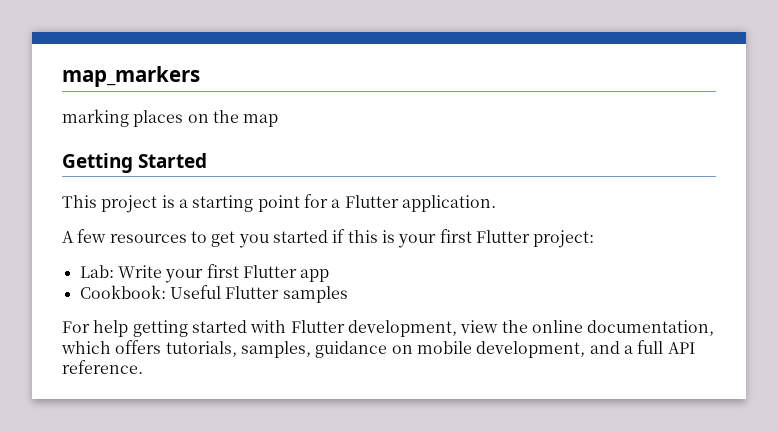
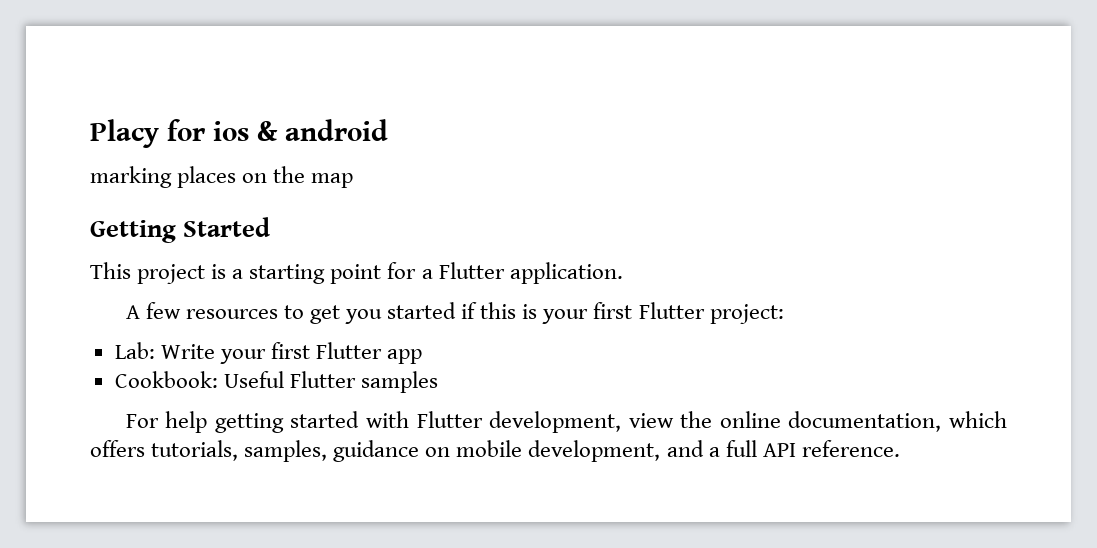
- map_markers
+ Placy for ios & android

